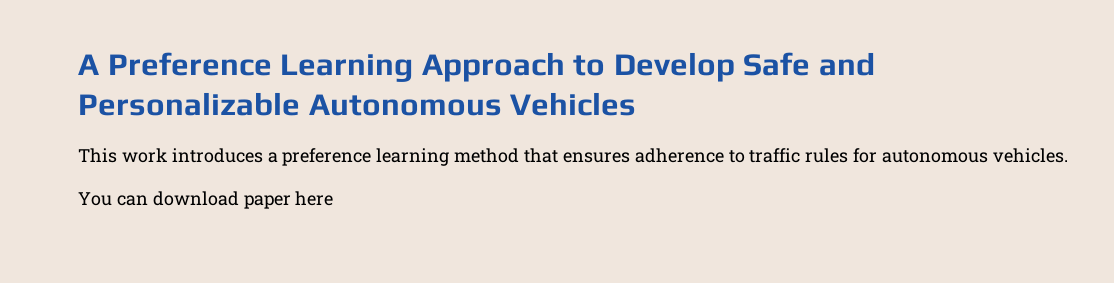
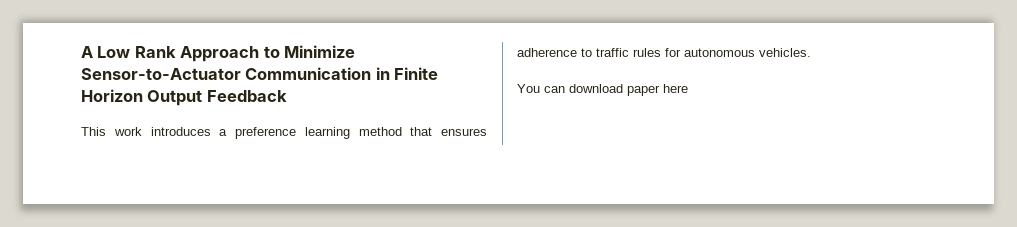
- A Preference Learning Approach to Develop Safe and Personalizable Autonomous Vehicles
+ A Low Rank Approach to Minimize Sensor-to-Actuator Communication in Finite Horizon Output Feedback

